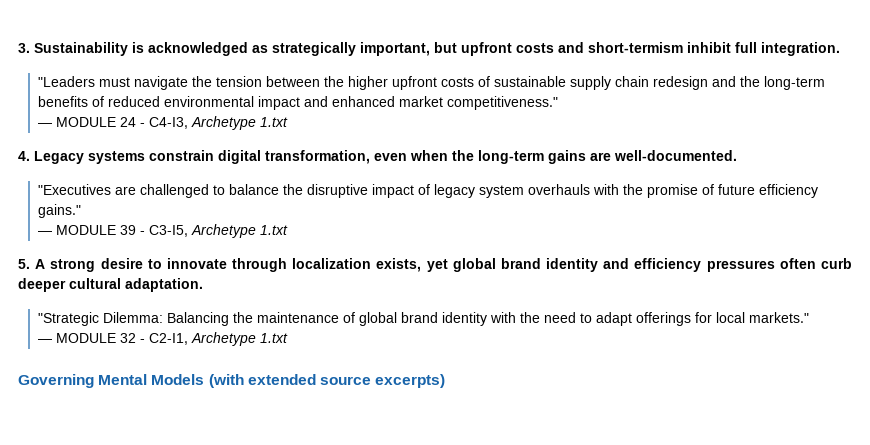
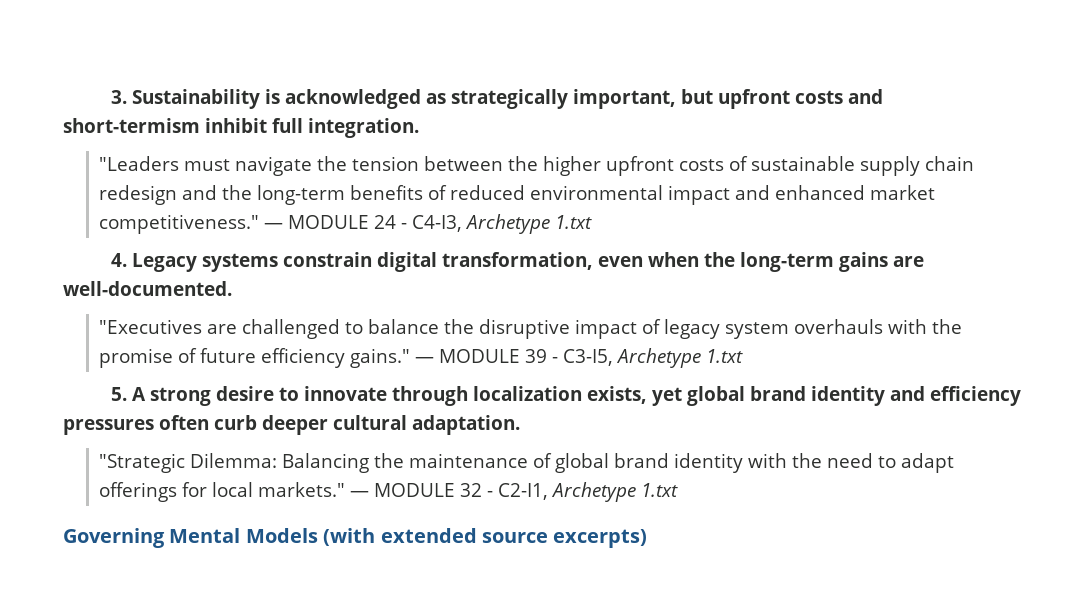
- "Leaders must navigate the tension between the higher upfront costs of sustainable supply chain redesign and the long-term benefits of reduced environmental impact and enhanced market competitiveness."
- — MODULE 24 - C4-I3, Archetype 1.txt
+ "Leaders must navigate the tension between the higher upfront costs of sustainable supply chain redesign and the long-term benefits of reduced environmental impact and enhanced market competitiveness." — MODULE 24 - C4-I3, Archetype 1.txt
- "Executives are challenged to balance the disruptive impact of legacy system overhauls with the promise of future efficiency gains."
- — MODULE 39 - C3-I5, Archetype 1.txt
+ "Executives are challenged to balance the disruptive impact of legacy system overhauls with the promise of future efficiency gains." — MODULE 39 - C3-I5, Archetype 1.txt
- "Strategic Dilemma: Balancing the maintenance of global brand identity with the need to adapt offerings for local markets."
- — MODULE 32 - C2-I1, Archetype 1.txt
+ "Strategic Dilemma: Balancing the maintenance of global brand identity with the need to adapt offerings for local markets." — MODULE 32 - C2-I1, Archetype 1.txt

